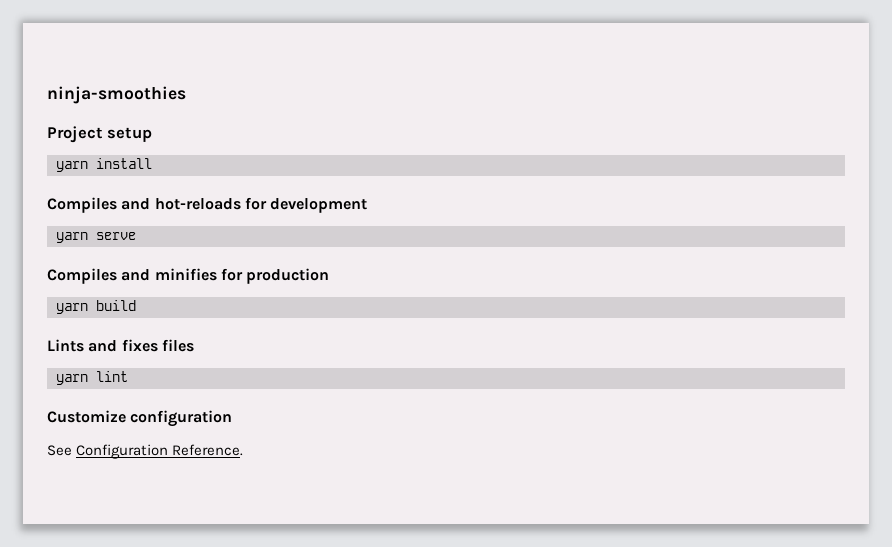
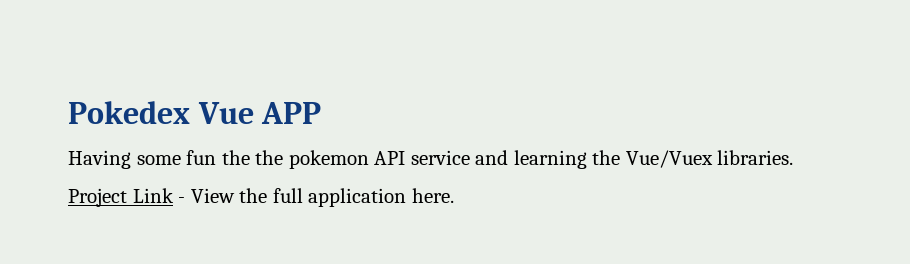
- ninja-smoothies
- Project setup
- yarn install
- Compiles and hot-reloads for development
- yarn serve
- Compiles and minifies for production
- yarn build
- Lints and fixes files
- yarn lint
- Customize configuration
- See Configuration Reference.
+ Pokedex Vue APP
+ Having some fun the the pokemon API service and learning the Vue/Vuex libraries.
+ Project Link - View the full application here.

